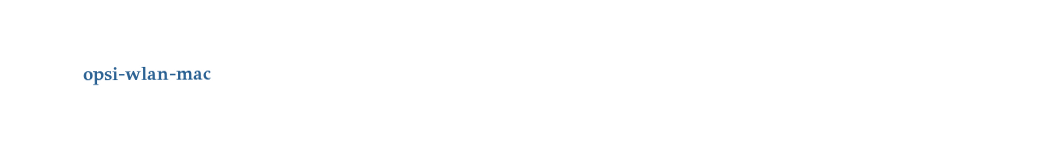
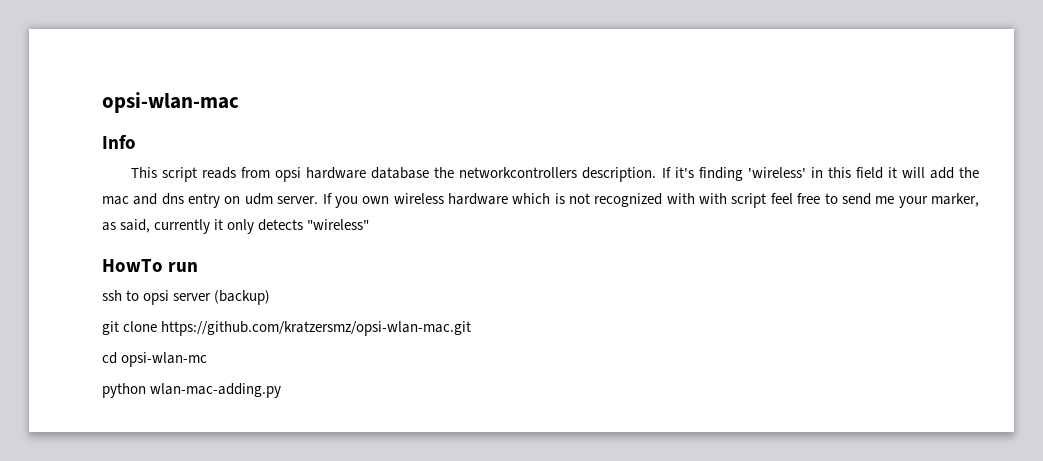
+ Info
+ This script reads from opsi hardware database the networkcontrollers description. If it's finding 'wireless' in this field it will add the mac and dns entry on udm server. If you own wireless hardware which is not recognized with with script feel free to send me your marker, as said, currently it only detects "wireless"
+ HowTo run
+ ssh to opsi server (backup)
+ git clone https://github.com/kratzersmz/opsi-wlan-mac.git
+ cd opsi-wlan-mc
+ python wlan-mac-adding.py

